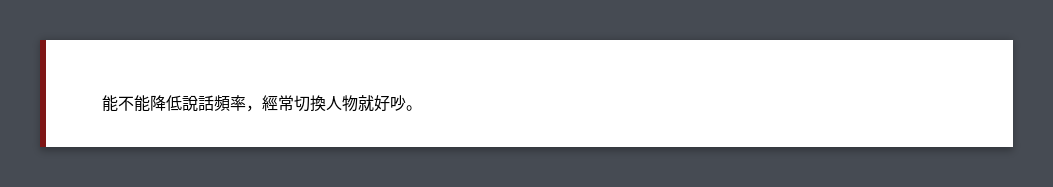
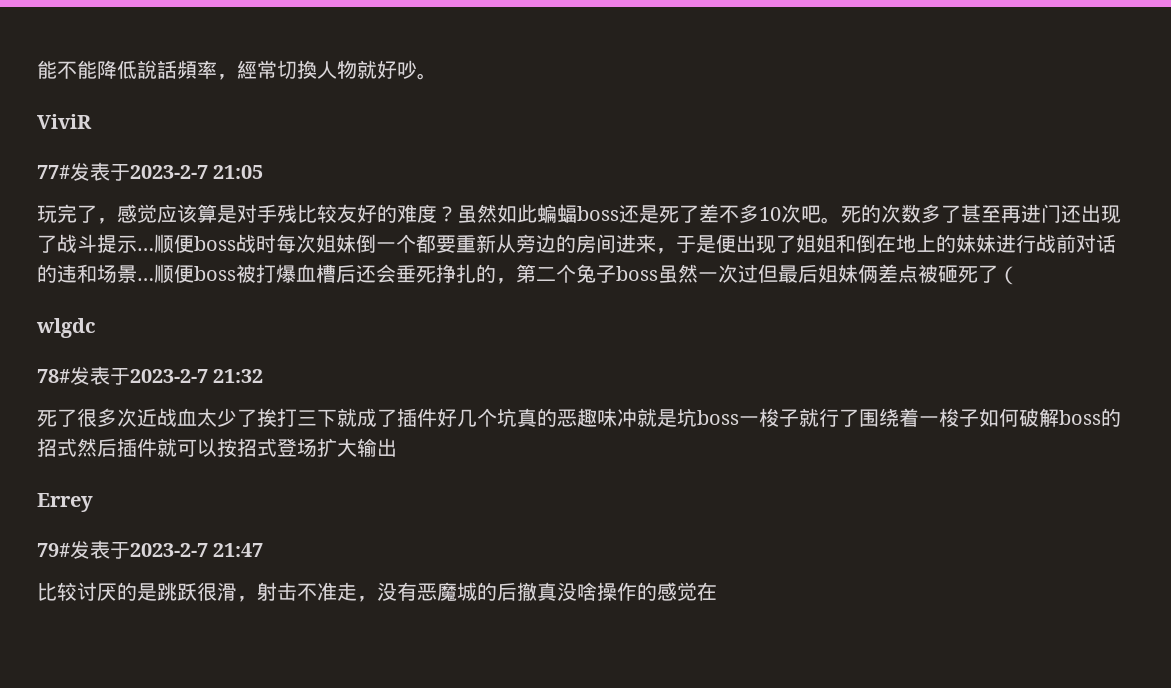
+ ViviR
+ 77#发表于2023-2-7 21:05
+ 玩完了，感觉应该算是对手残比较友好的难度？虽然如此蝙蝠boss还是死了差不多10次吧。死的次数多了甚至再进门还出现了战斗提示…顺便boss战时每次姐妹倒一个都要重新从旁边的房间进来，于是便出现了姐姐和倒在地上的妹妹进行战前对话的违和场景…顺便boss被打爆血槽后还会垂死挣扎的，第二个兔子boss虽然一次过但最后姐妹俩差点被砸死了（
+ wlgdc
+ 78#发表于2023-2-7 21:32
+ 死了很多次近战血太少了挨打三下就成了插件好几个坑真的恶趣味冲就是坑boss一梭子就行了围绕着一梭子如何破解boss的招式然后插件就可以按招式登场扩大输出
+ Errey
+ 79#发表于2023-2-7 21:47
+ 比较讨厌的是跳跃很滑，射击不准走，没有恶魔城的后撤真没啥操作的感觉在

